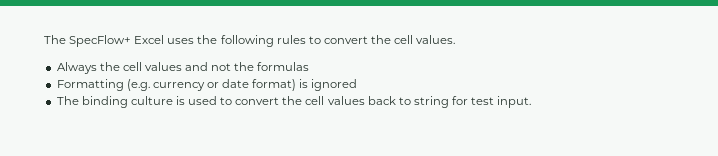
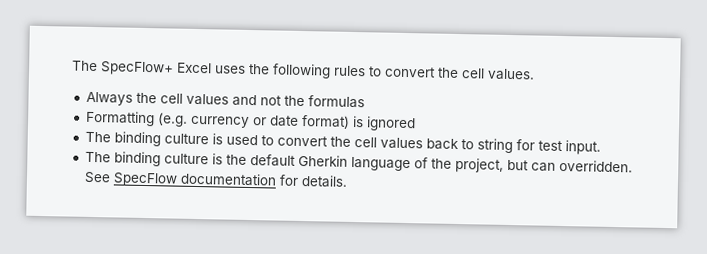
+ The binding culture is the default Gherkin language of the project, but can overridden. See SpecFlow documentation for details.

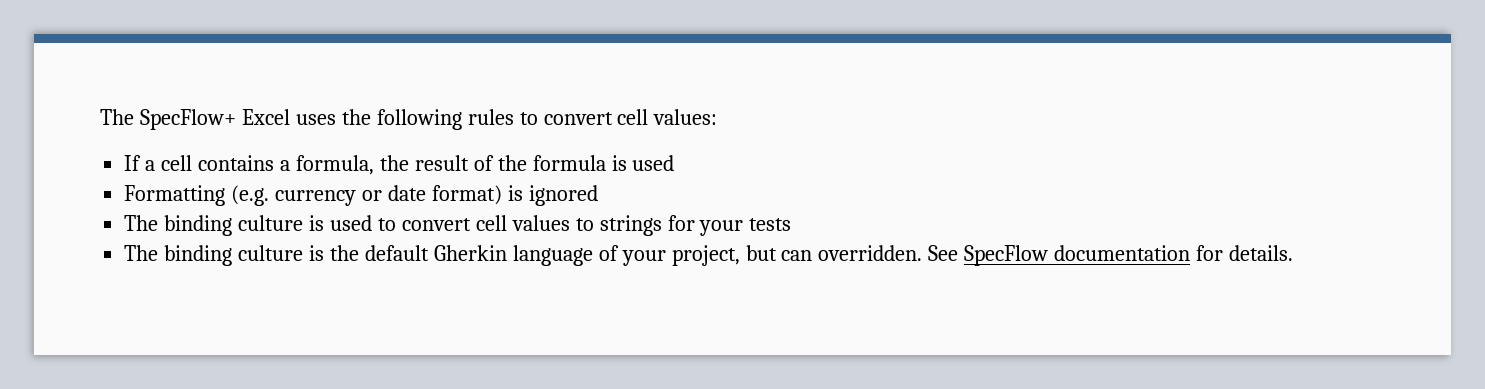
- The SpecFlow+ Excel uses the following rules to convert the cell values.
- Always the cell values and not the formulas
+ The SpecFlow+ Excel uses the following rules to convert cell values:
+ If a cell contains a formula, the result of the formula is used
- The binding culture is used to convert the cell values back to string for test input.
+ The binding culture is used to convert cell values to strings for your tests
- The binding culture is the default Gherkin language of the project, but can overridden.
+ The binding culture is the default Gherkin language of your project, but can overridden.

